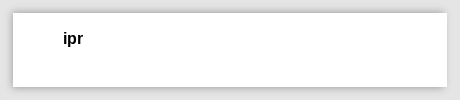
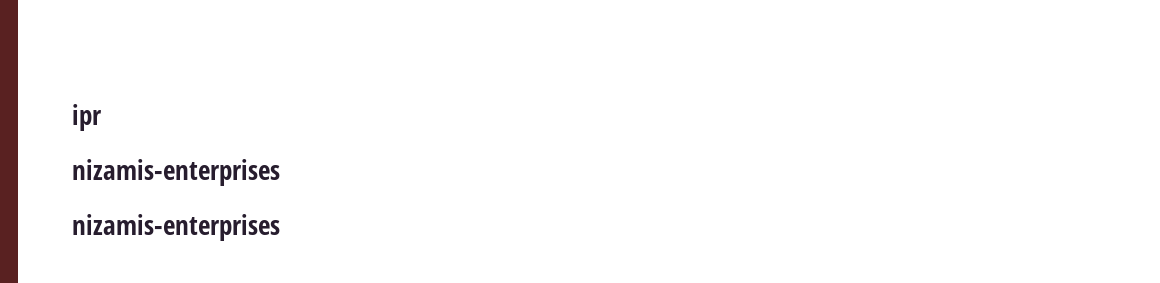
  ipr
+ nizamis-enterprises
+ nizamis-enterprises

